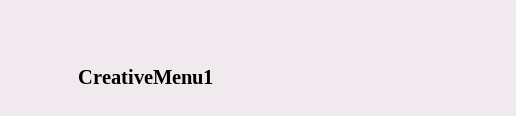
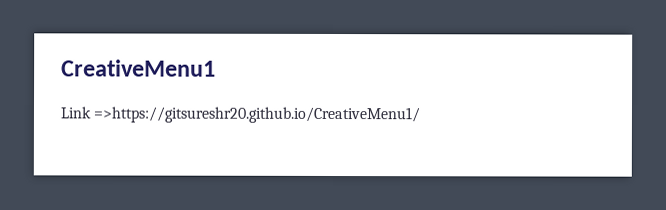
+ Link =>https://gitsureshr20.github.io/CreativeMenu1/

